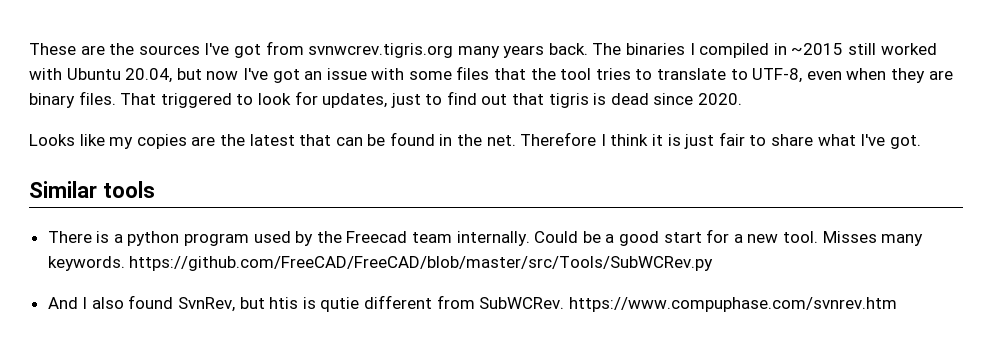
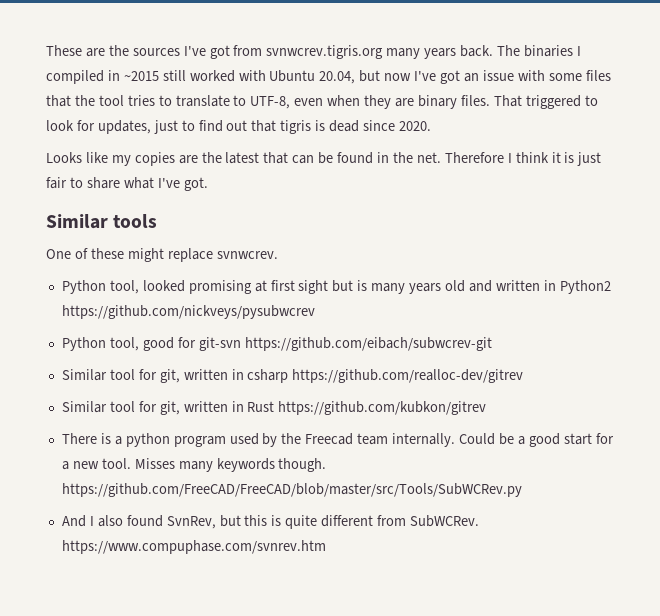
+ One of these might replace svnwcrev.
+ Python tool, looked promising at first sight but is many years old and written in Python2 https://github.com/nickveys/pysubwcrev
+ Python tool, good for git-svn https://github.com/eibach/subwcrev-git
+ Similar tool for git, written in csharp https://github.com/realloc-dev/gitrev
+ Similar tool for git, written in Rust https://github.com/kubkon/gitrev
- Misses many keywords. https://github.com/FreeCAD/FreeCAD/blob/master/src/Tools/SubWCRev.py
+ Misses many keywords though. https://github.com/FreeCAD/FreeCAD/blob/master/src/Tools/SubWCRev.py
- And I also found SvnRev, but htis is qutie different from SubWCRev. https://www.compuphase.com/svnrev.htm
+ And I also found SvnRev, but this is quite different from SubWCRev. https://www.compuphase.com/svnrev.htm

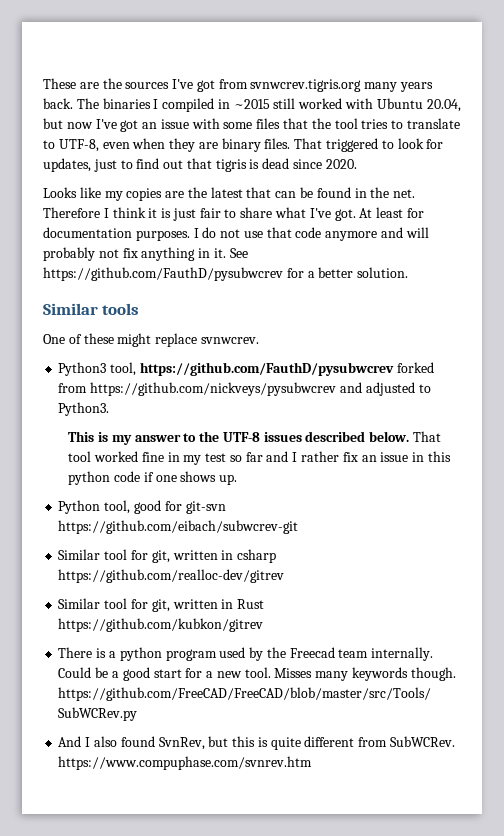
+ At least for documentation purposes. I do not use that code anymore and will probably not fix anything in it. See https://github.com/FauthD/pysubwcrev for a better solution.
- Python tool, looked promising at first sight but is many years old and written in Python2 https://github.com/nickveys/pysubwcrev
+ Python3 tool, https://github.com/FauthD/pysubwcrev forked from https://github.com/nickveys/pysubwcrev and adjusted to Python3.
+ This is my answer to the UTF-8 issues described below. That tool worked fine in my test so far and I rather fix an issue in this python code if one shows up.

